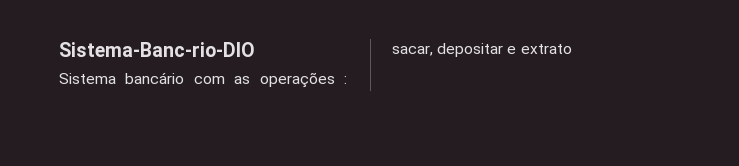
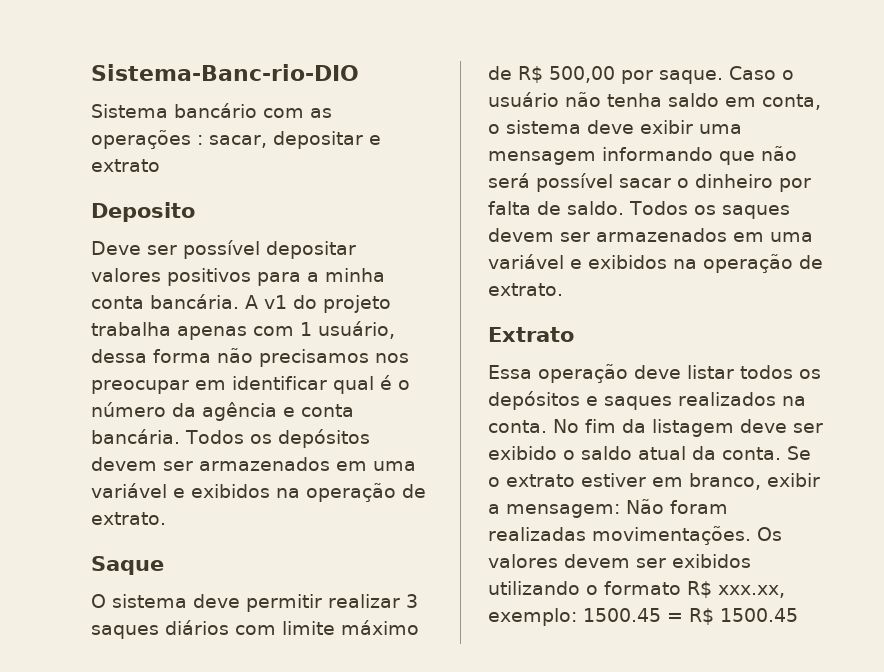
+ Deposito
+ Deve ser possível depositar valores positivos para a minha conta bancária. A v1 do projeto trabalha apenas com 1 usuário, dessa forma não precisamos nos preocupar em identificar qual é o número da agência e conta bancária. Todos os depósitos devem ser armazenados em uma variável e exibidos na operação de extrato.
+ Saque
+ O sistema deve permitir realizar 3 saques diários com limite máximo de R$ 500,00 por saque. Caso o usuário não tenha saldo em conta, o sistema deve exibir uma mensagem informando que não será possível sacar o dinheiro por falta de saldo. Todos os saques devem ser armazenados em uma variável e exibidos na operação de extrato.
+ Extrato
+ Essa operação deve listar todos os depósitos e saques realizados na conta. No fim da listagem deve ser exibido o saldo atual da conta. Se o extrato estiver em branco, exibir a mensagem: Não foram realizadas movimentações. Os valores devem ser exibidos utilizando o formato R$ xxx.xx, exemplo: 1500.45 = R$ 1500.45

